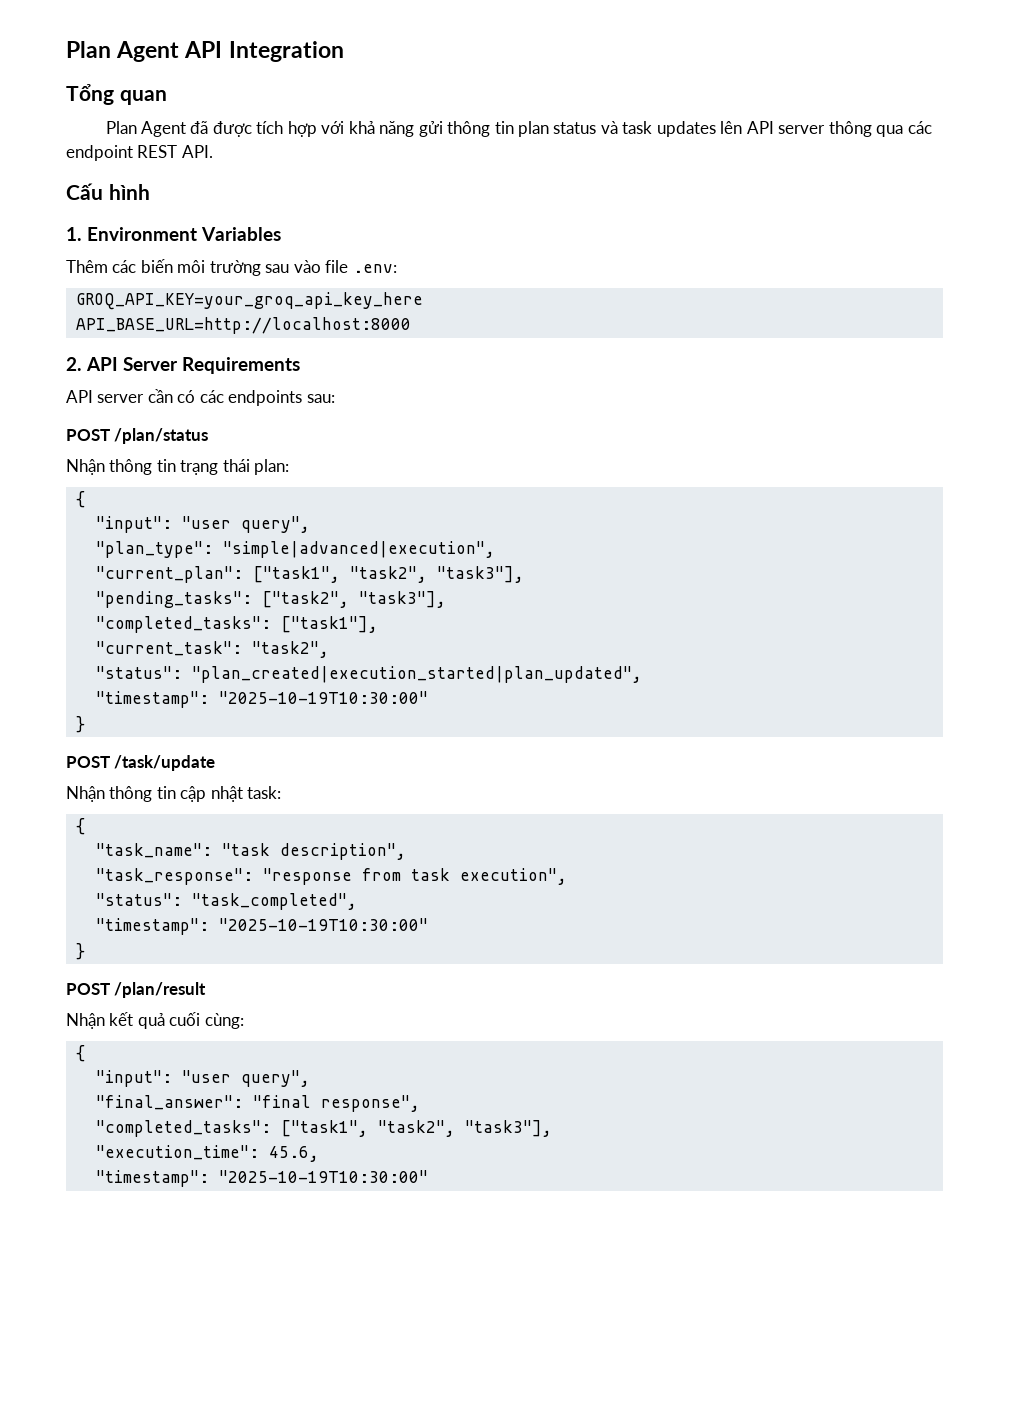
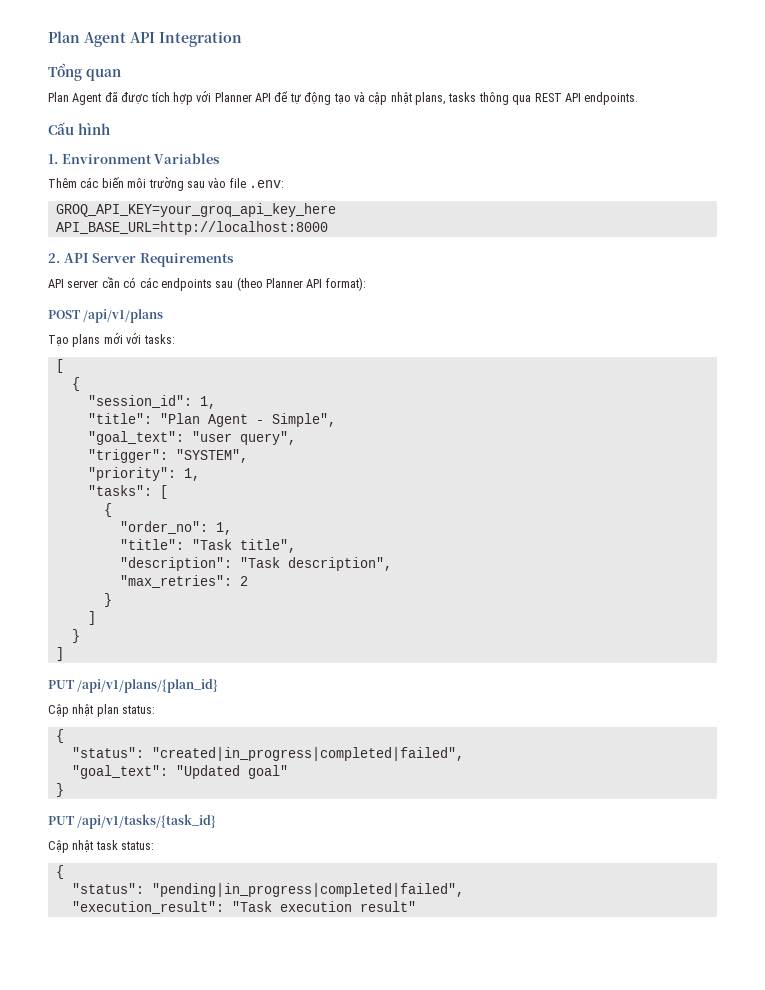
- Plan Agent đã được tích hợp với khả năng gửi thông tin plan status và task updates lên API server thông qua các endpoint REST API.
+ Plan Agent đã được tích hợp với Planner API để tự động tạo và cập nhật plans, tasks thông qua REST API endpoints.
- API server cần có các endpoints sau:
- POST /plan/status
- Nhận thông tin trạng thái plan:
+ API server cần có các endpoints sau (theo Planner API format):
+ POST /api/v1/plans
+ Tạo plans mới với tasks:
+ [
  {
- "input": "user query",
- "plan_type": "simple|advanced|execution",
- "current_plan": ["task1", "task2", "task3"],
- "pending_tasks": ["task2", "task3"],
- "completed_tasks": ["task1"],
- "current_task": "task2",
- "status": "plan_created|execution_started|plan_updated",
- "timestamp": "2025-10-19T10:30:00"
+ "session_id": 1,
+ "title": "Plan Agent - Simple",
+ "goal_text": "user query",
+ "trigger": "SYSTEM",
+ "priority": 1,
+ "tasks": [
+ {
+ "order_no": 1,
+ "title": "Task title",
+ "description": "Task description",
+ "max_retries": 2
  }
- POST /task/update
- Nhận thông tin cập nhật task:
+ ]
+ }
+ ]
+ PUT /api/v1/plans/{plan_id}
+ Cập nhật plan status:
  {
- "task_name": "task description",
- "task_response": "response from task execution",
- "status": "task_completed",
- "timestamp": "2025-10-19T10:30:00"
+ "status": "created|in_progress|completed|failed",
+ "goal_text": "Updated goal"
  }
- POST /plan/result
- Nhận kết quả cuối cùng:
+ PUT /api/v1/tasks/{task_id}
+ Cập nhật task status:
  {
- "input": "user query",
- "final_answer": "final response",
- "completed_tasks": ["task1", "task2", "task3"],
- "execution_time": 45.6,
- "timestamp": "2025-10-19T10:30:00"
+ "status": "pending|in_progress|completed|failed",
+ "execution_result": "Task execution result"

